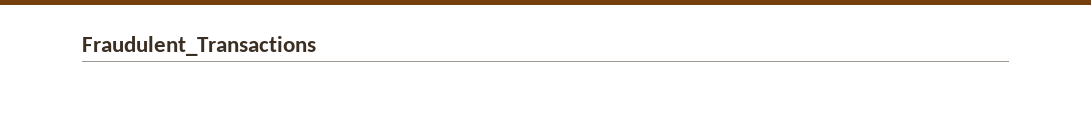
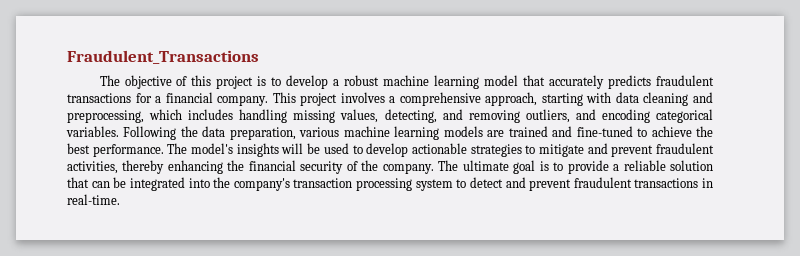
+ The objective of this project is to develop a robust machine learning model that accurately predicts fraudulent transactions for a financial company. This project involves a comprehensive approach, starting with data cleaning and preprocessing, which includes handling missing values, detecting, and removing outliers, and encoding categorical variables. Following the data preparation, various machine learning models are trained and fine-tuned to achieve the best performance. The model's insights will be used to develop actionable strategies to mitigate and prevent fraudulent activities, thereby enhancing the financial security of the company. The ultimate goal is to provide a reliable solution that can be integrated into the company's transaction processing system to detect and prevent fraudulent transactions in real-time.

